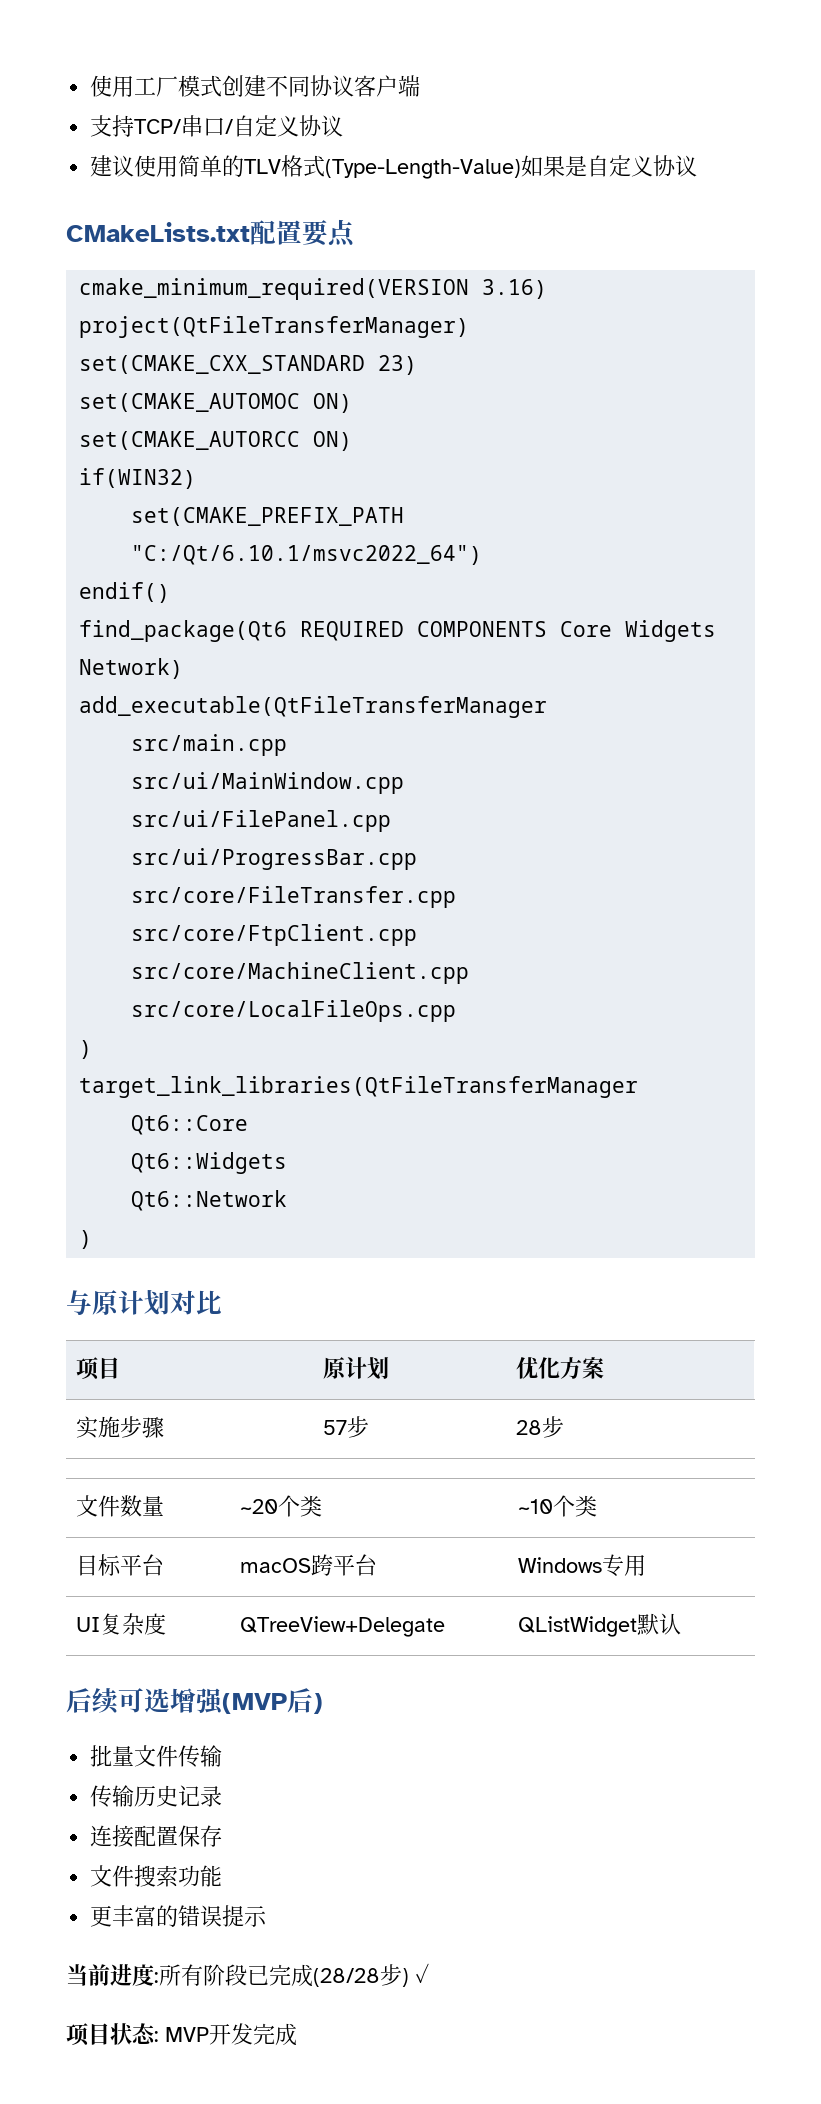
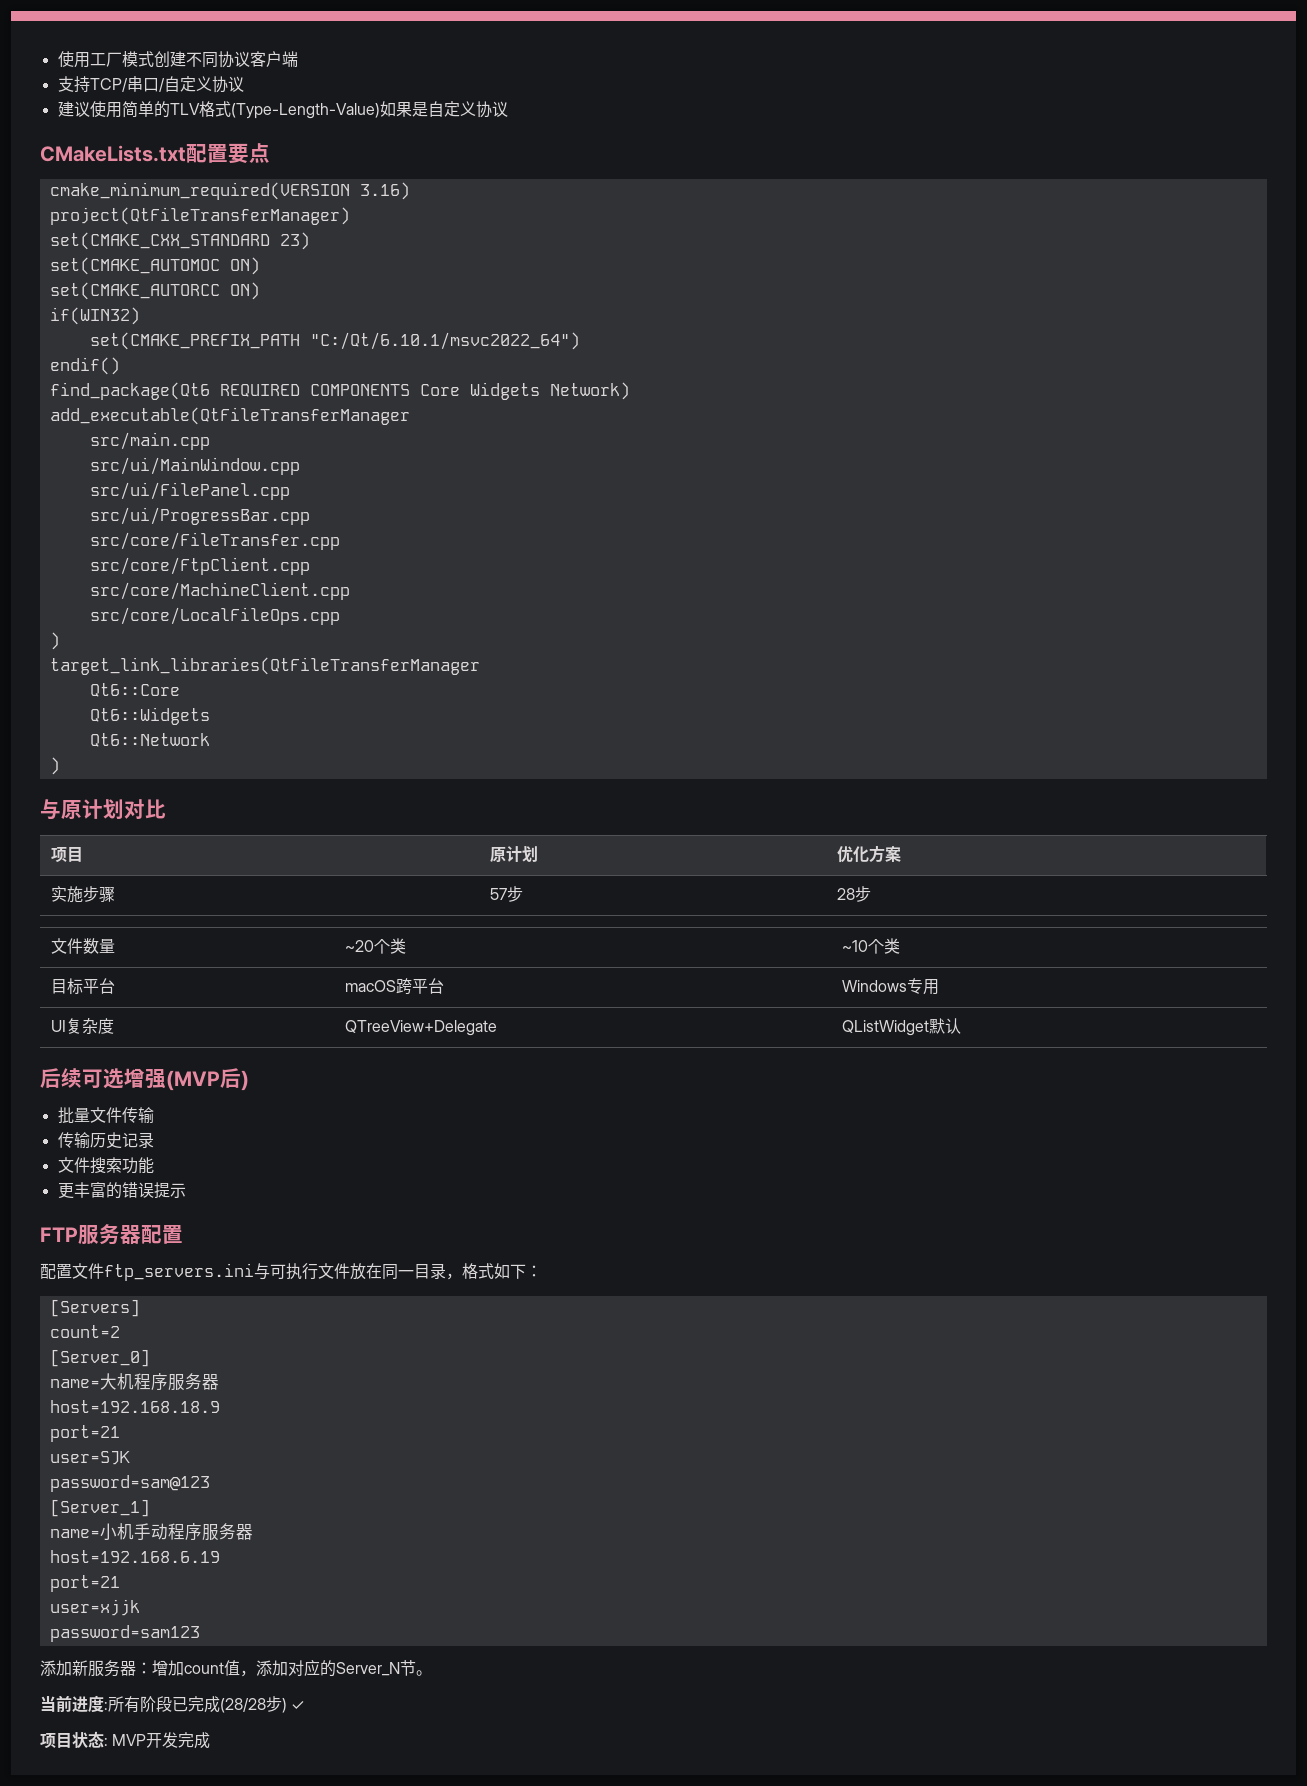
- 连接配置保存
+ FTP服务器配置
+ 配置文件ftp_servers.ini与可执行文件放在同一目录，格式如下：
+ [Servers]
+ count=2
+ [Server_0]
+ name=大机程序服务器
+ host=192.168.18.9
+ port=21
+ user=SJK
+ password=sam@123
+ [Server_1]
+ name=小机手动程序服务器
+ host=192.168.6.19
+ port=21
+ user=xjjk
+ password=sam123
+ 添加新服务器：增加count值，添加对应的Server_N节。

